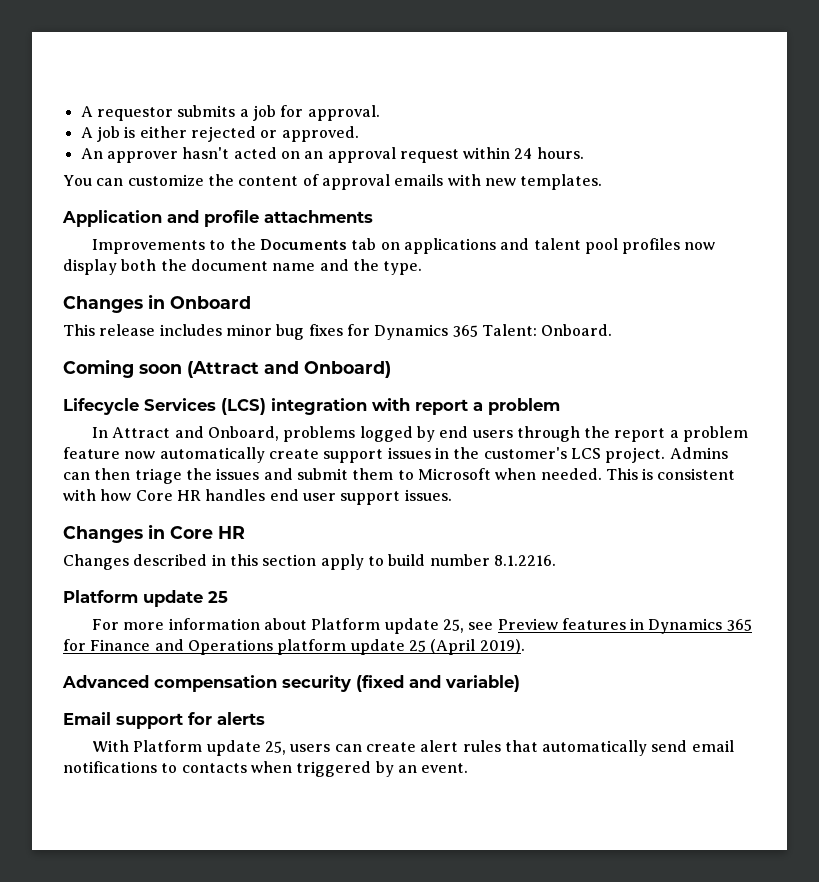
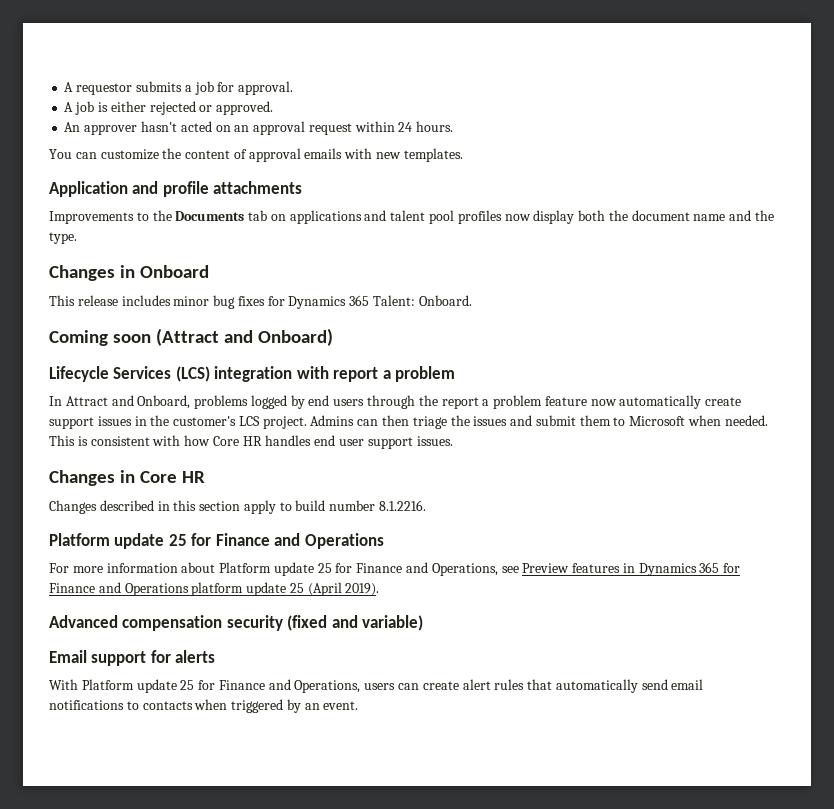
- Platform update 25
+ Platform update 25 for Finance and Operations
- For more information about Platform update 25, see Preview features in Dynamics 365 for Finance and Operations platform update 25 (April 2019).
+ For more information about Platform update 25 for Finance and Operations, see Preview features in Dynamics 365 for Finance and Operations platform update 25 (April 2019).
- With Platform update 25, users can create alert rules that automatically send email notifications to contacts when triggered by an event.
+ With Platform update 25 for Finance and Operations, users can create alert rules that automatically send email notifications to contacts when triggered by an event.

